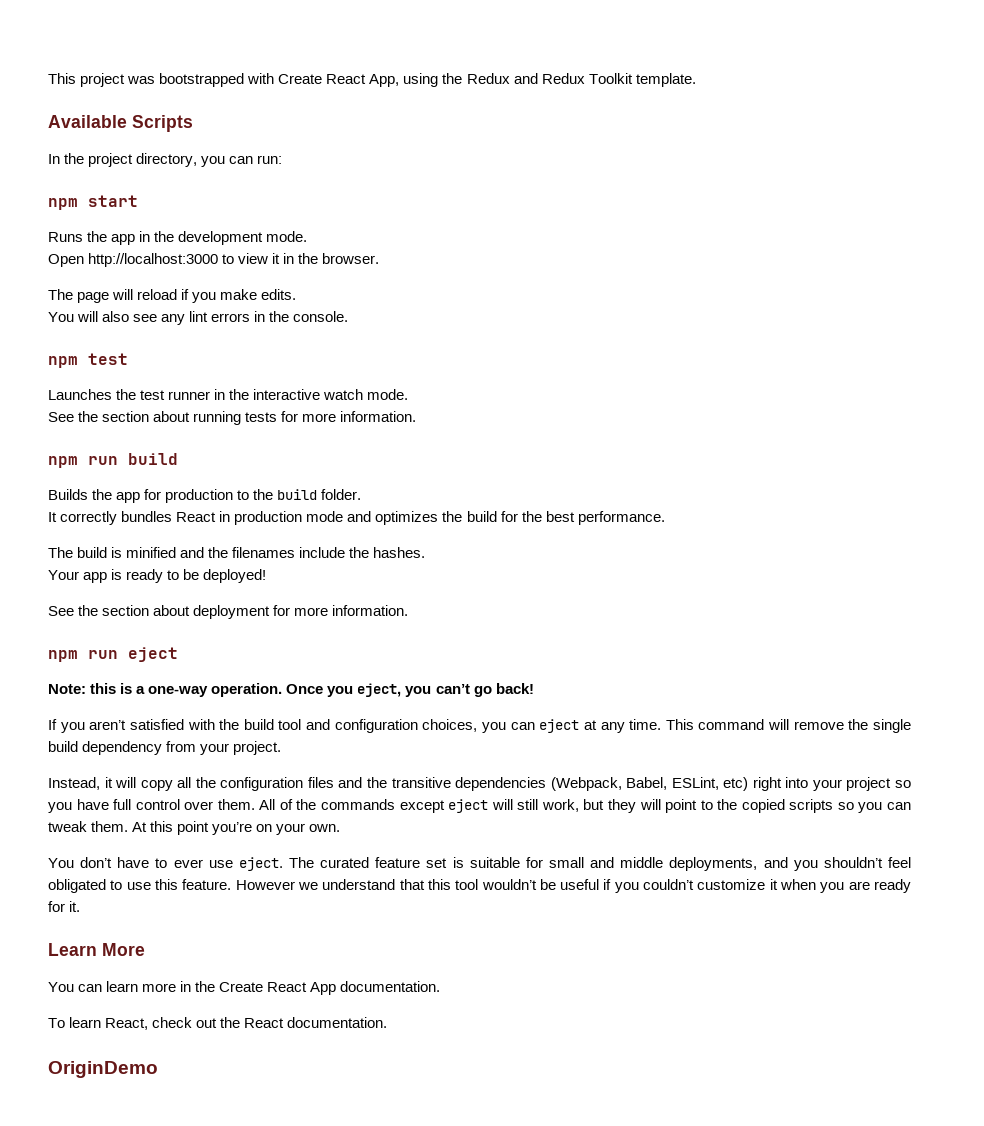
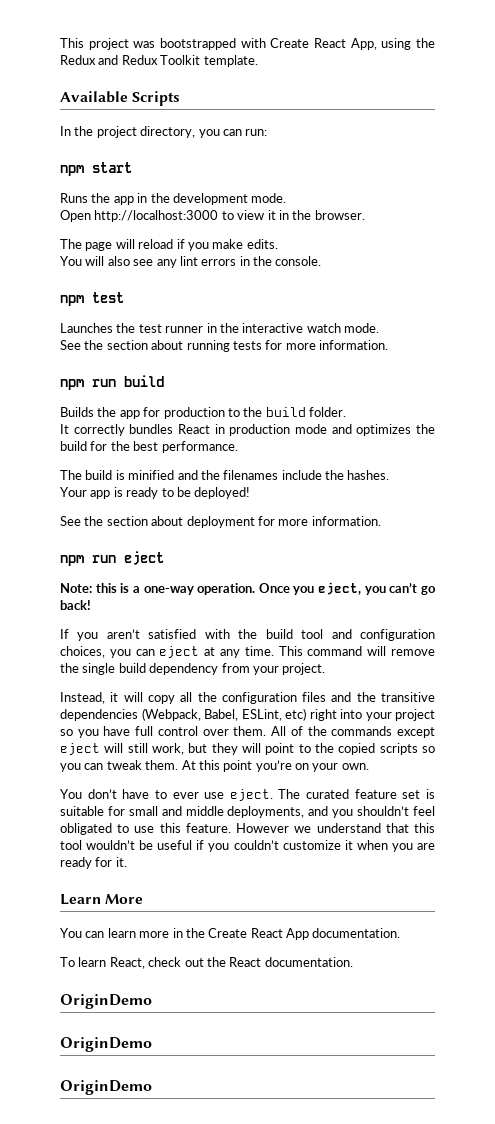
  To learn React, check out the React documentation.
+ OriginDemo
+ OriginDemo

